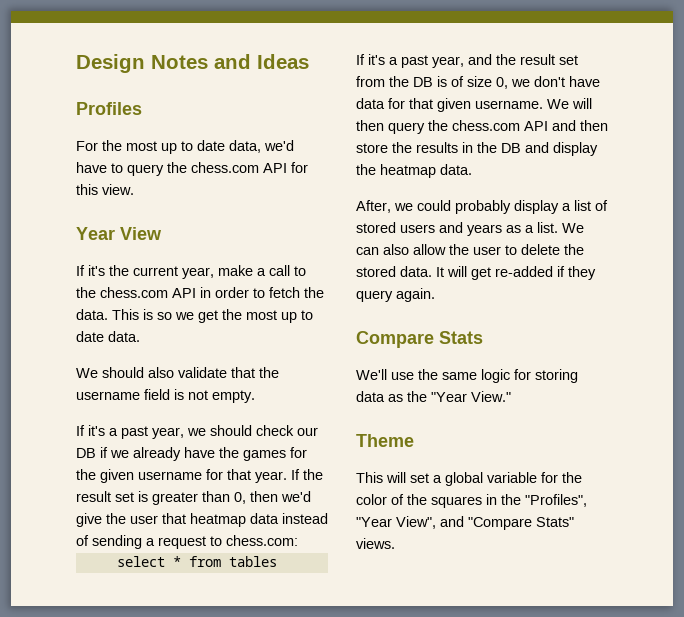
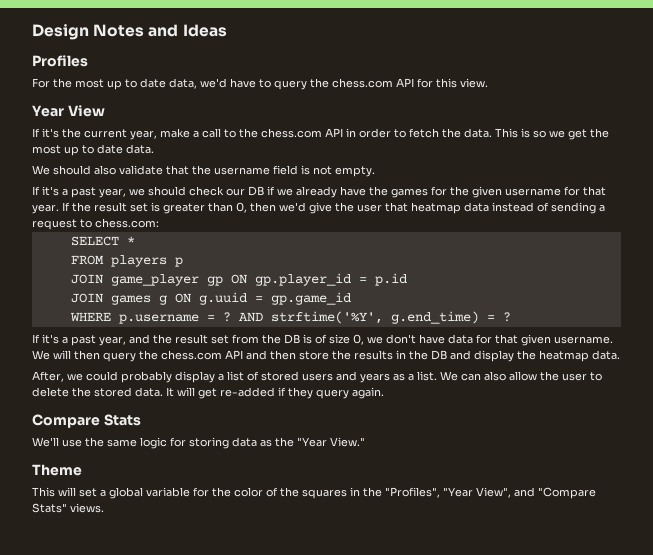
- select * from tables
+ SELECT *
+ FROM players p
+ JOIN game_player gp ON gp.player_id = p.id
+ JOIN games g ON g.uuid = gp.game_id
+ WHERE p.username = ? AND strftime('%Y', g.end_time) = ?

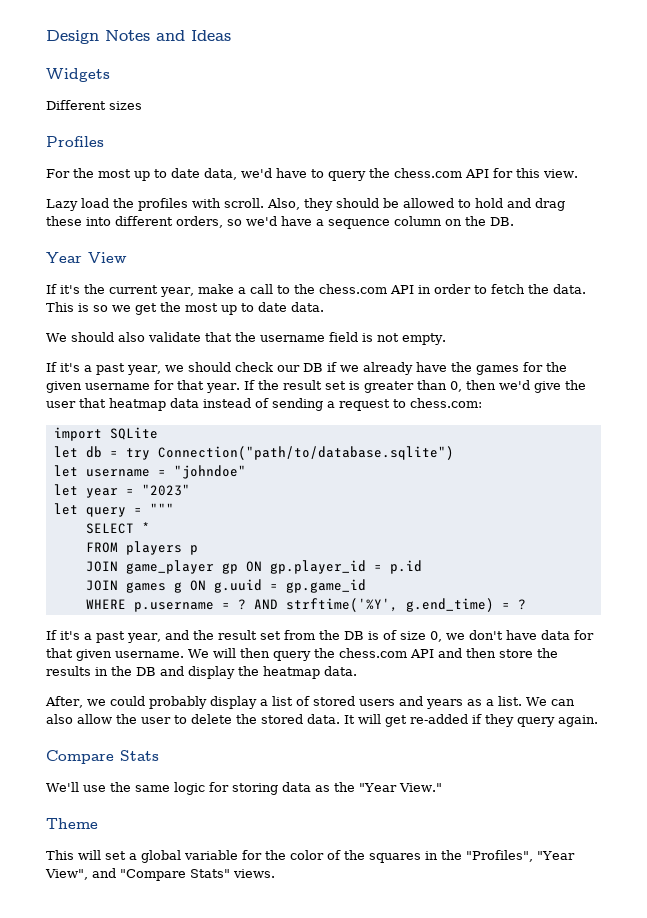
+ Widgets
+ Different sizes
+ Lazy load the profiles with scroll. Also, they should be allowed to hold and drag these into different orders, so we'd have a sequence column on the DB.
+ import SQLite
+ let db = try Connection("path/to/database.sqlite")
+ let username = "johndoe"
+ let year = "2023"
+ let query = """

